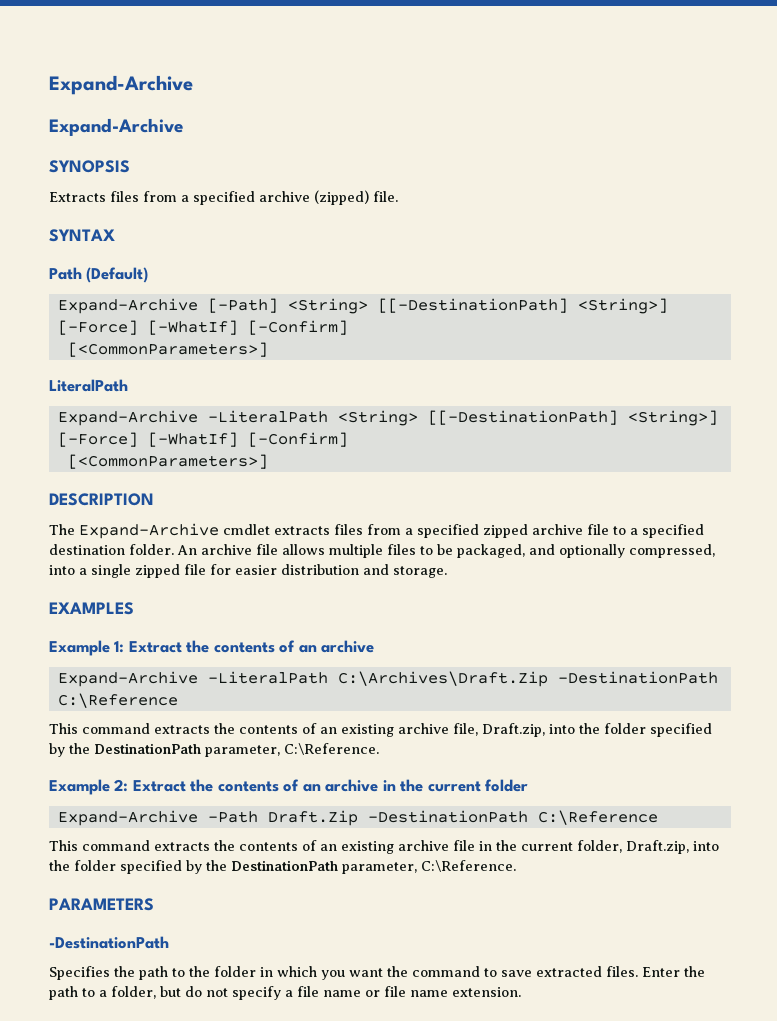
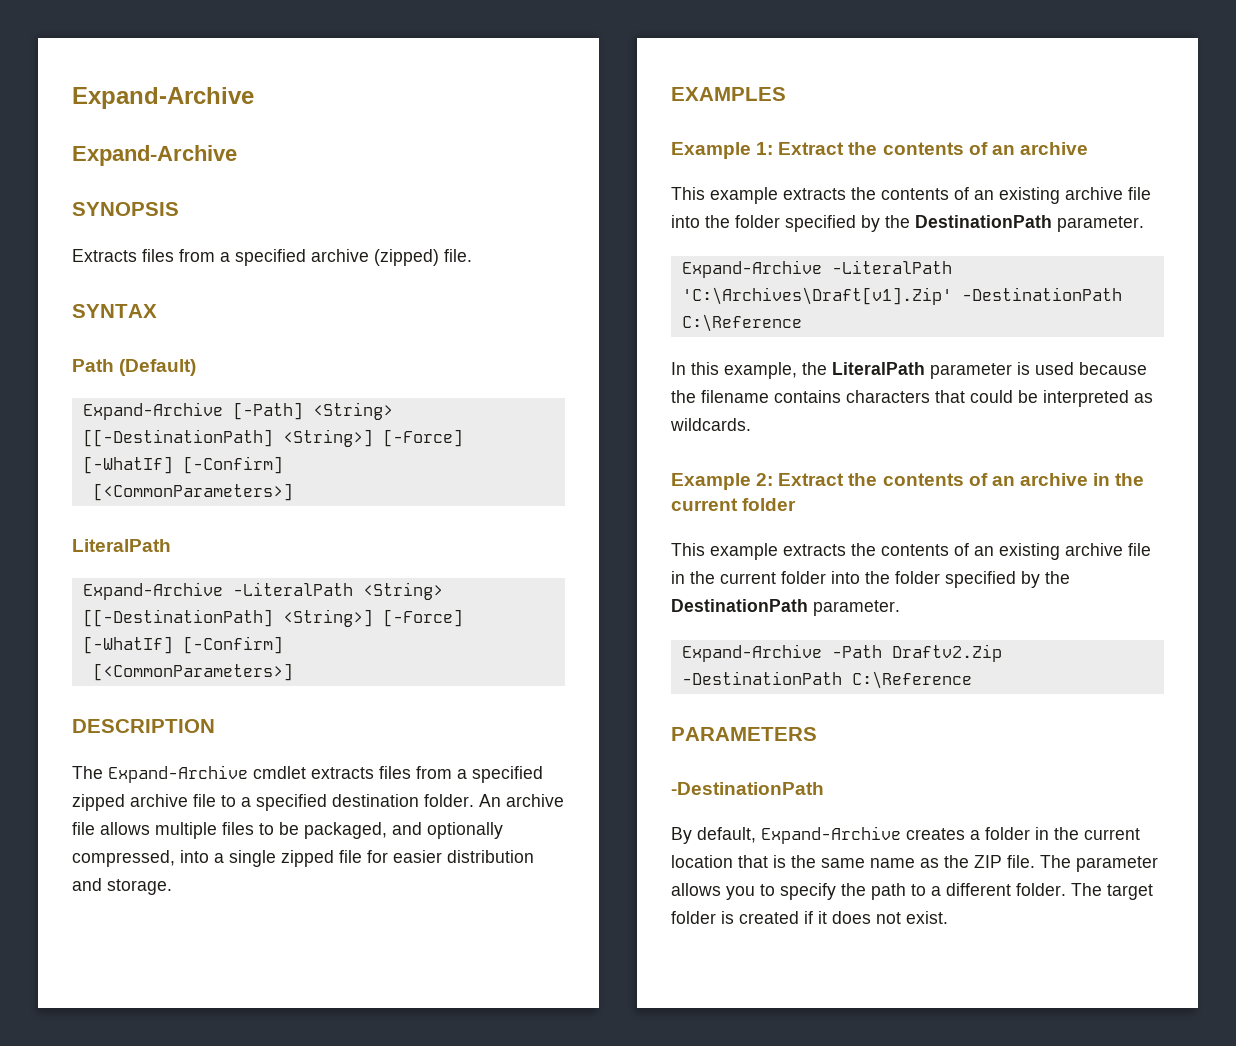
- Expand-Archive -LiteralPath C:\Archives\Draft.Zip -DestinationPath C:\Reference
- This command extracts the contents of an existing archive file, Draft.zip, into the folder specified by the DestinationPath parameter, C:\Reference.
+ This example extracts the contents of an existing archive file into the folder specified by the DestinationPath parameter.
+ Expand-Archive -LiteralPath 'C:\Archives\Draft[v1].Zip' -DestinationPath C:\Reference
+ In this example, the LiteralPath parameter is used because the filename contains characters that could be interpreted as wildcards.
- Expand-Archive -Path Draft.Zip -DestinationPath C:\Reference
- This command extracts the contents of an existing archive file in the current folder, Draft.zip, into the folder specified by the DestinationPath parameter, C:\Reference.
+ This example extracts the contents of an existing archive file in the current folder into the folder specified by the DestinationPath parameter.
+ Expand-Archive -Path Draftv2.Zip -DestinationPath C:\Reference
  PARAMETERS
  -DestinationPath
- Specifies the path to the folder in which you want the command to save extracted files. Enter the path to a folder, but do not specify a file name or file name extension.
+ By default, Expand-Archive creates a folder in the current location that is the same name as the ZIP file. The parameter allows you to specify the path to a different folder. The target folder is created if it does not exist.

